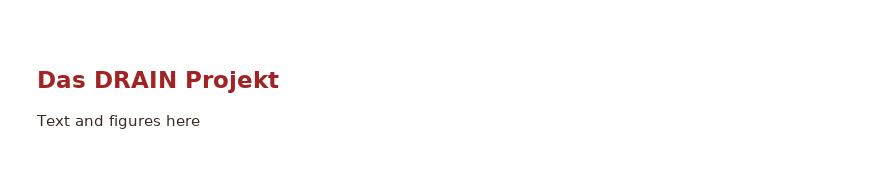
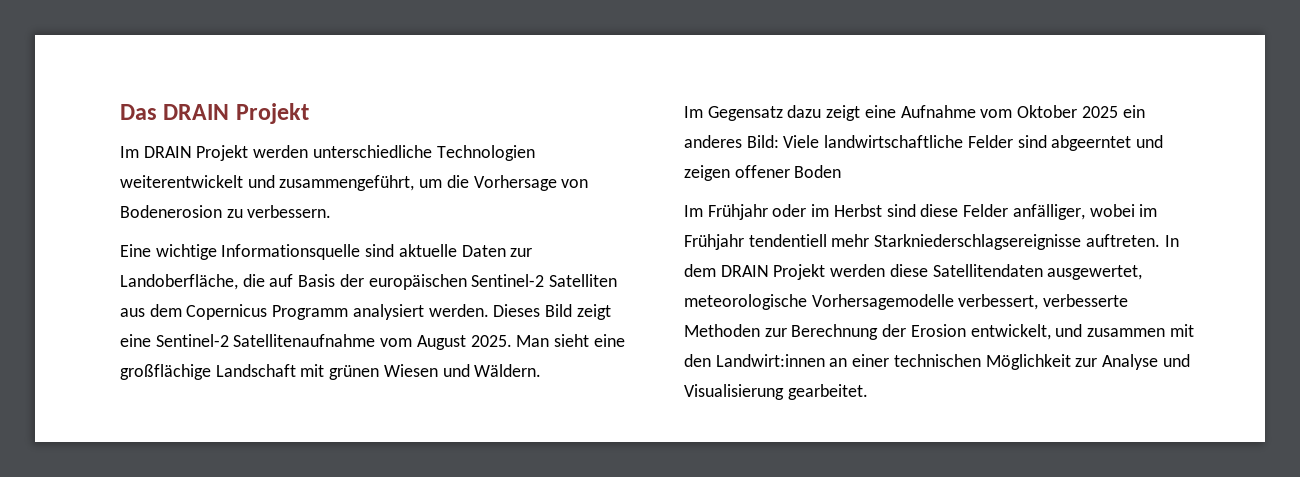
- Text and figures here
+ Im DRAIN Projekt werden unterschiedliche Technologien weiterentwickelt und zusammengeführt, um die Vorhersage von Bodenerosion zu verbessern.
+ Eine wichtige Informationsquelle sind aktuelle Daten zur Landoberfläche, die auf Basis der europäischen Sentinel-2 Satelliten aus dem Copernicus Programm analysiert werden. Dieses Bild zeigt eine Sentinel-2 Satellitenaufnahme vom August 2025. Man sieht eine großflächige Landschaft mit grünen Wiesen und Wäldern.
+ Im Gegensatz dazu zeigt eine Aufnahme vom Oktober 2025 ein anderes Bild: Viele landwirtschaftliche Felder sind abgeerntet und zeigen offener Boden
+ Im Frühjahr oder im Herbst sind diese Felder anfälliger, wobei im Frühjahr tendentiell mehr Starkniederschlagsereignisse auftreten. In dem DRAIN Projekt werden diese Satellitendaten ausgewertet, meteorologische Vorhersagemodelle verbessert, verbesserte Methoden zur Berechnung der Erosion entwickelt, und zusammen mit den Landwirt:innen an einer technischen Möglichkeit zur Analyse und Visualisierung gearbeitet.

